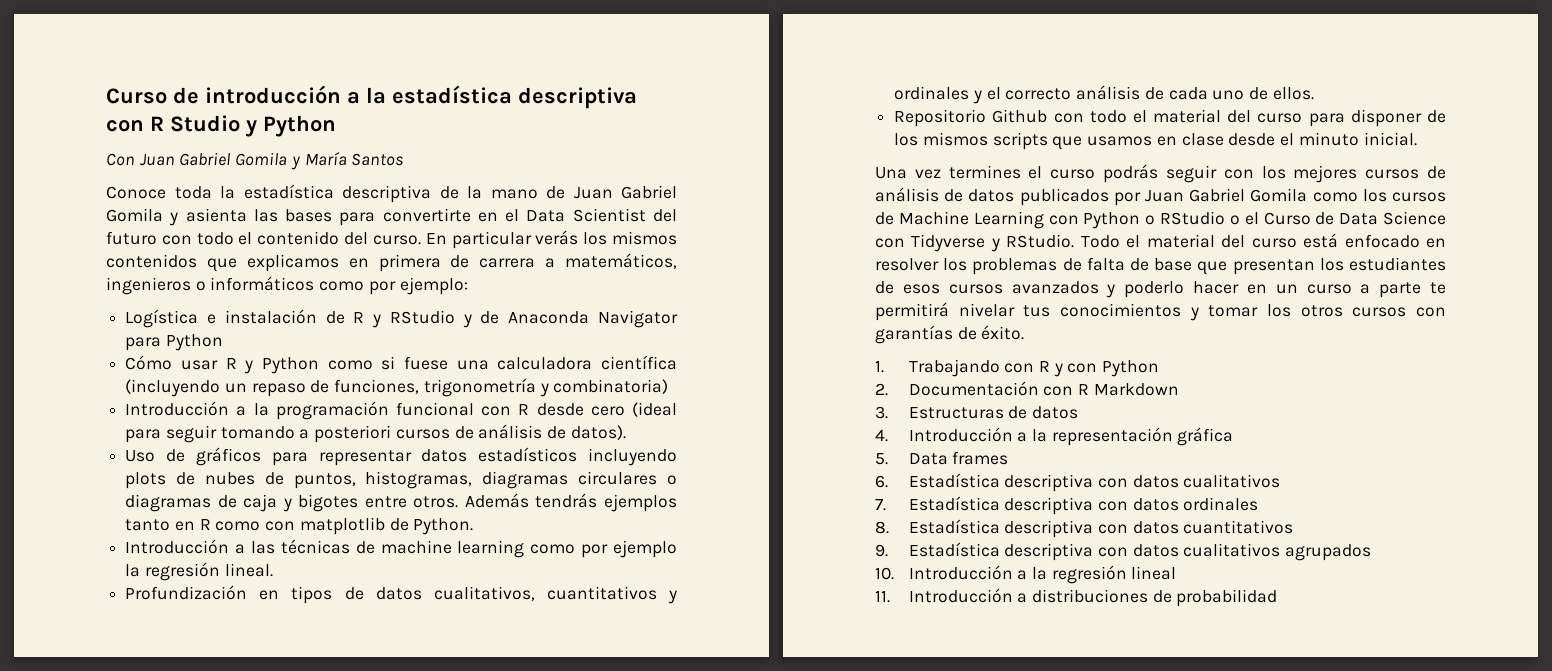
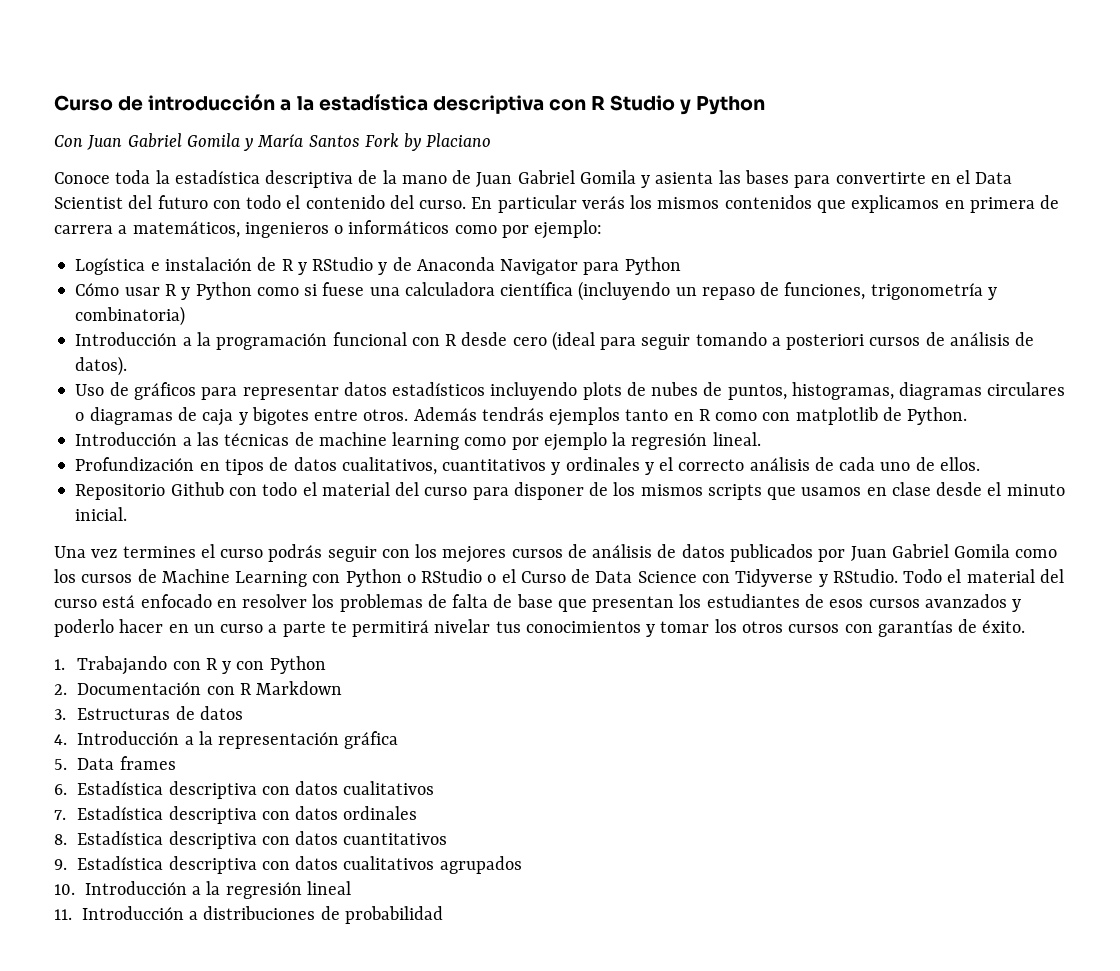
- Con Juan Gabriel Gomila y María Santos
+ Con Juan Gabriel Gomila y María Santos Fork by Placiano

